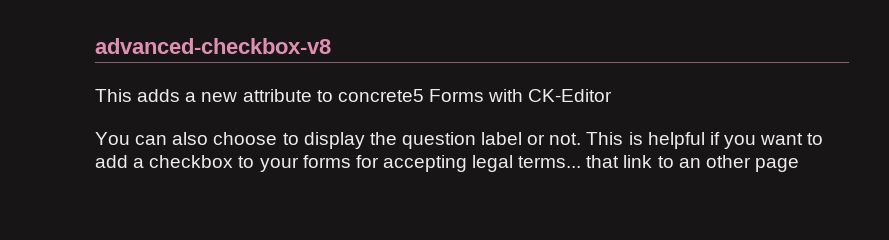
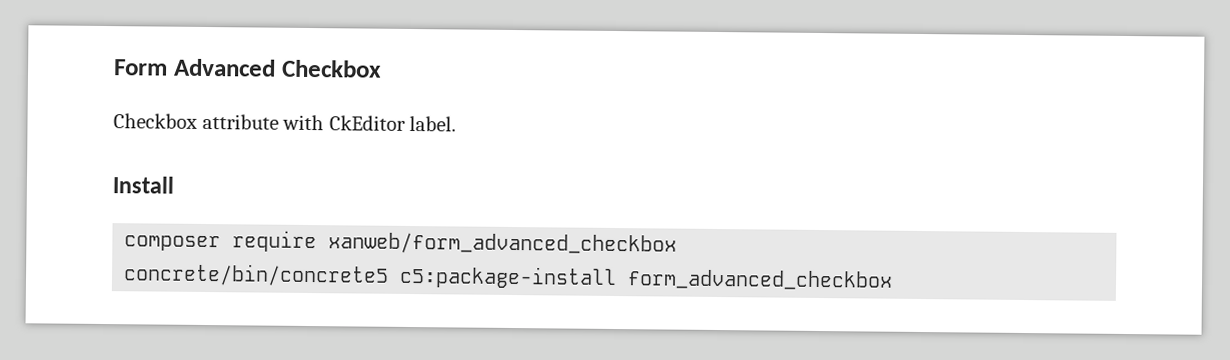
- advanced-checkbox-v8
- This adds a new attribute to concrete5 Forms with CK-Editor
- You can also choose to display the question label or not. This is helpful if you want to add a checkbox to your forms for accepting legal terms... that link to an other page
+ Form Advanced Checkbox
+ Checkbox attribute with CkEditor label.
+ Install
+ composer require xanweb/form_advanced_checkbox
+ concrete/bin/concrete5 c5:package-install form_advanced_checkbox

